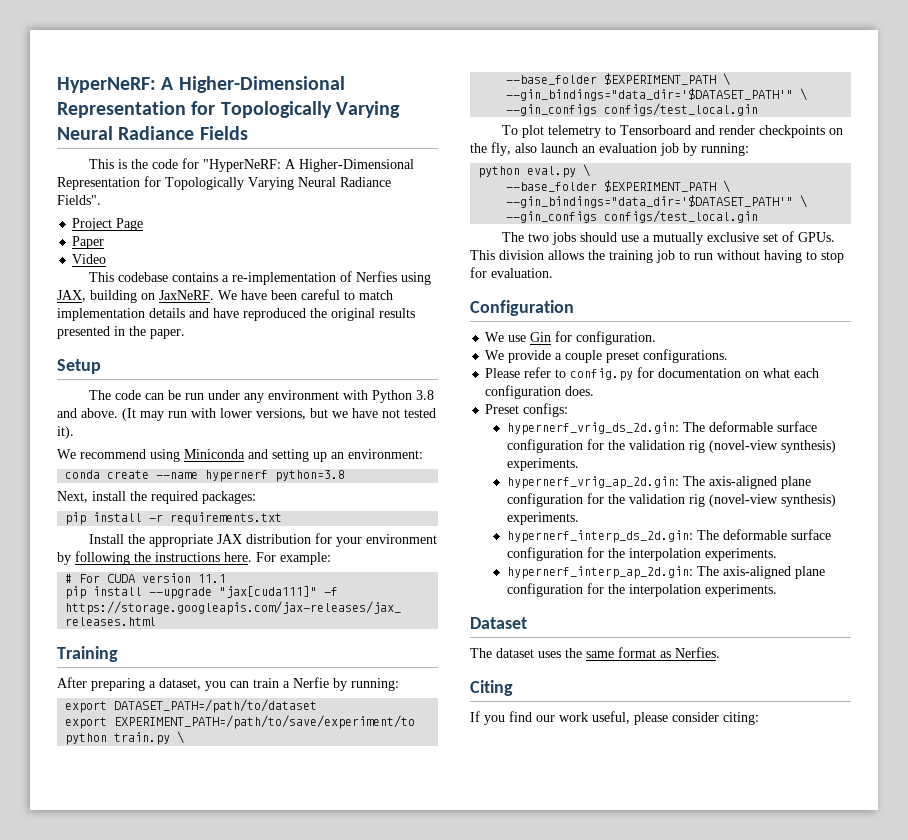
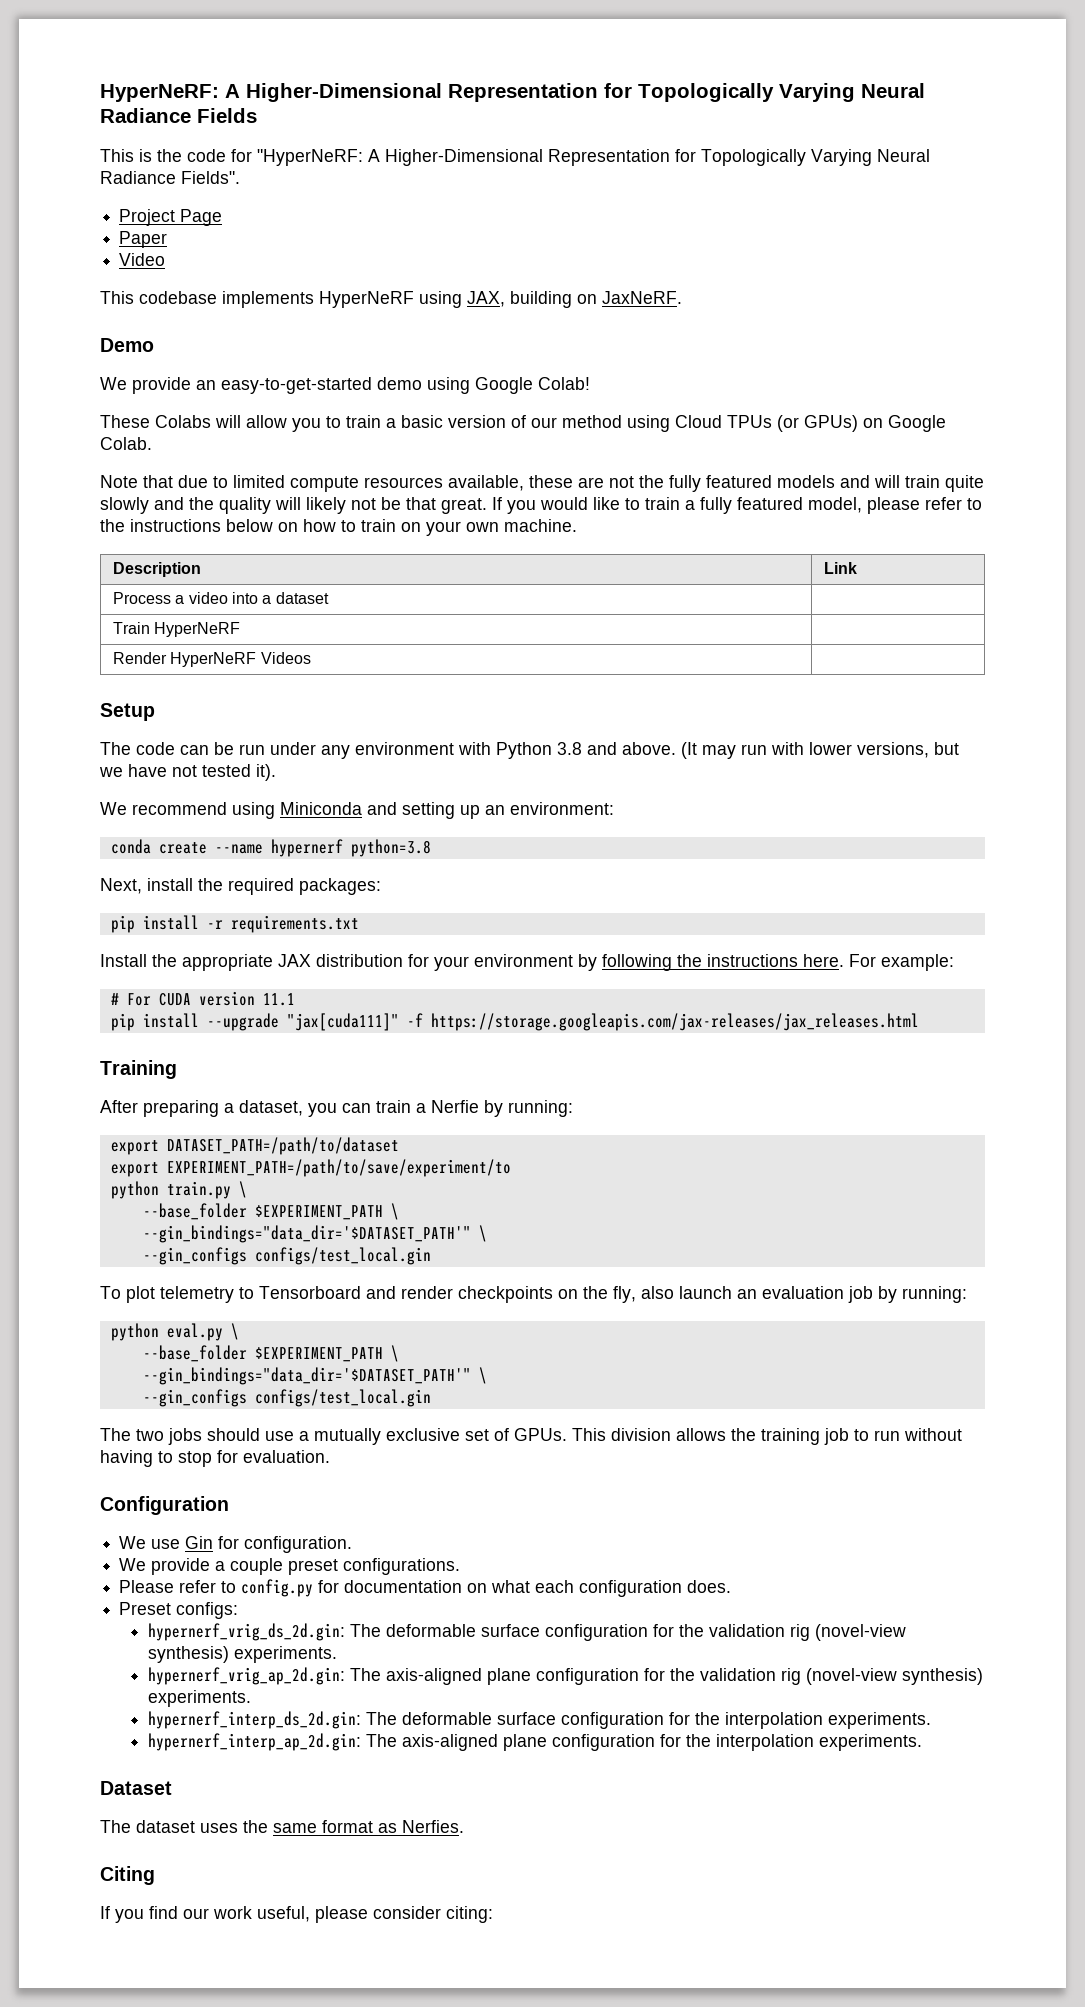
- This codebase contains a re-implementation of Nerfies using JAX, building on JaxNeRF. We have been careful to match implementation details and have reproduced the original results presented in the paper.
+ This codebase implements HyperNeRF using JAX, building on JaxNeRF.
+ Demo
+ We provide an easy-to-get-started demo using Google Colab!
+ These Colabs will allow you to train a basic version of our method using Cloud TPUs (or GPUs) on Google Colab.
+ Note that due to limited compute resources available, these are not the fully featured models and will train quite slowly and the quality will likely not be that great. If you would like to train a fully featured model, please refer to the instructions below on how to train on your own machine.
+ Description | Link
+ Process a video into a dataset |
+ Train HyperNeRF |
+ Render HyperNeRF Videos |

